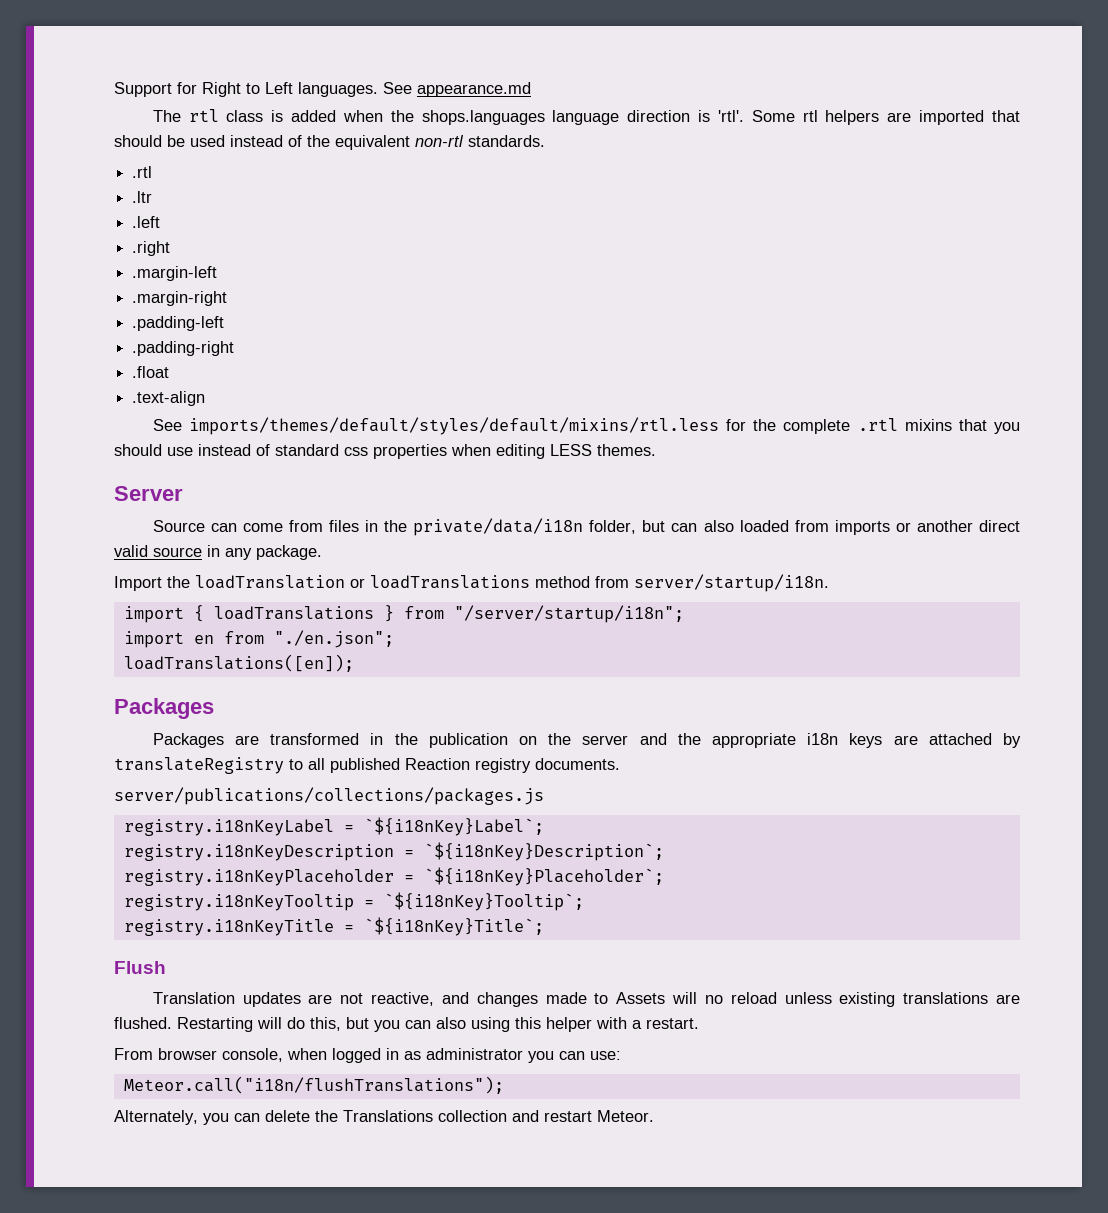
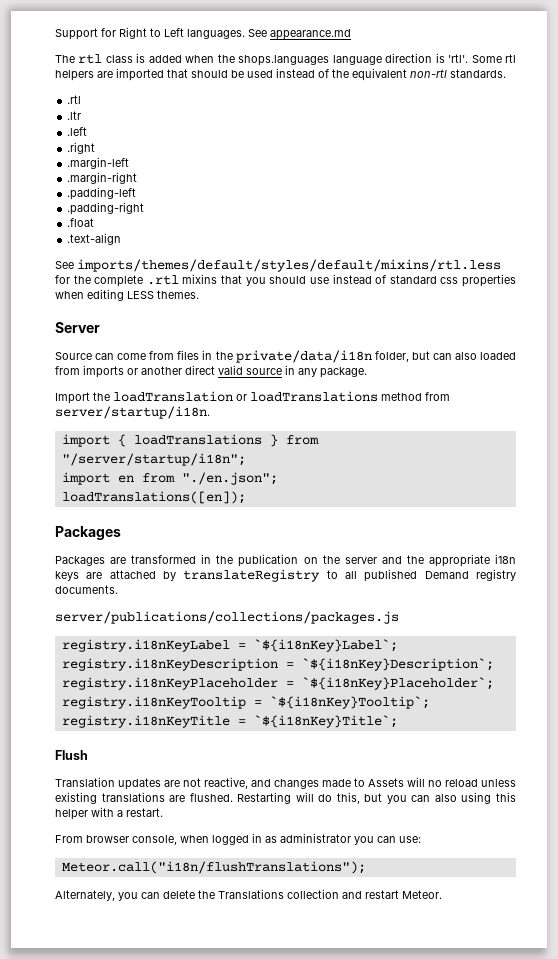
- Packages are transformed in the publication on the server and the appropriate i18n keys are attached by translateRegistry to all published Reaction registry documents.
+ Packages are transformed in the publication on the server and the appropriate i18n keys are attached by translateRegistry to all published Demand registry documents.

